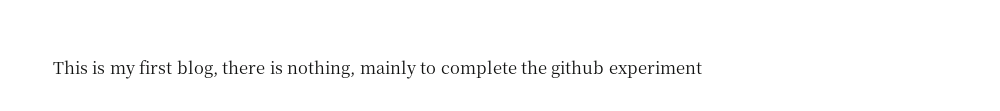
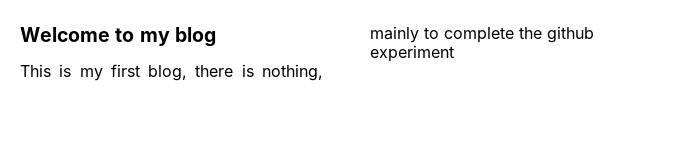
+ Welcome to my blog

